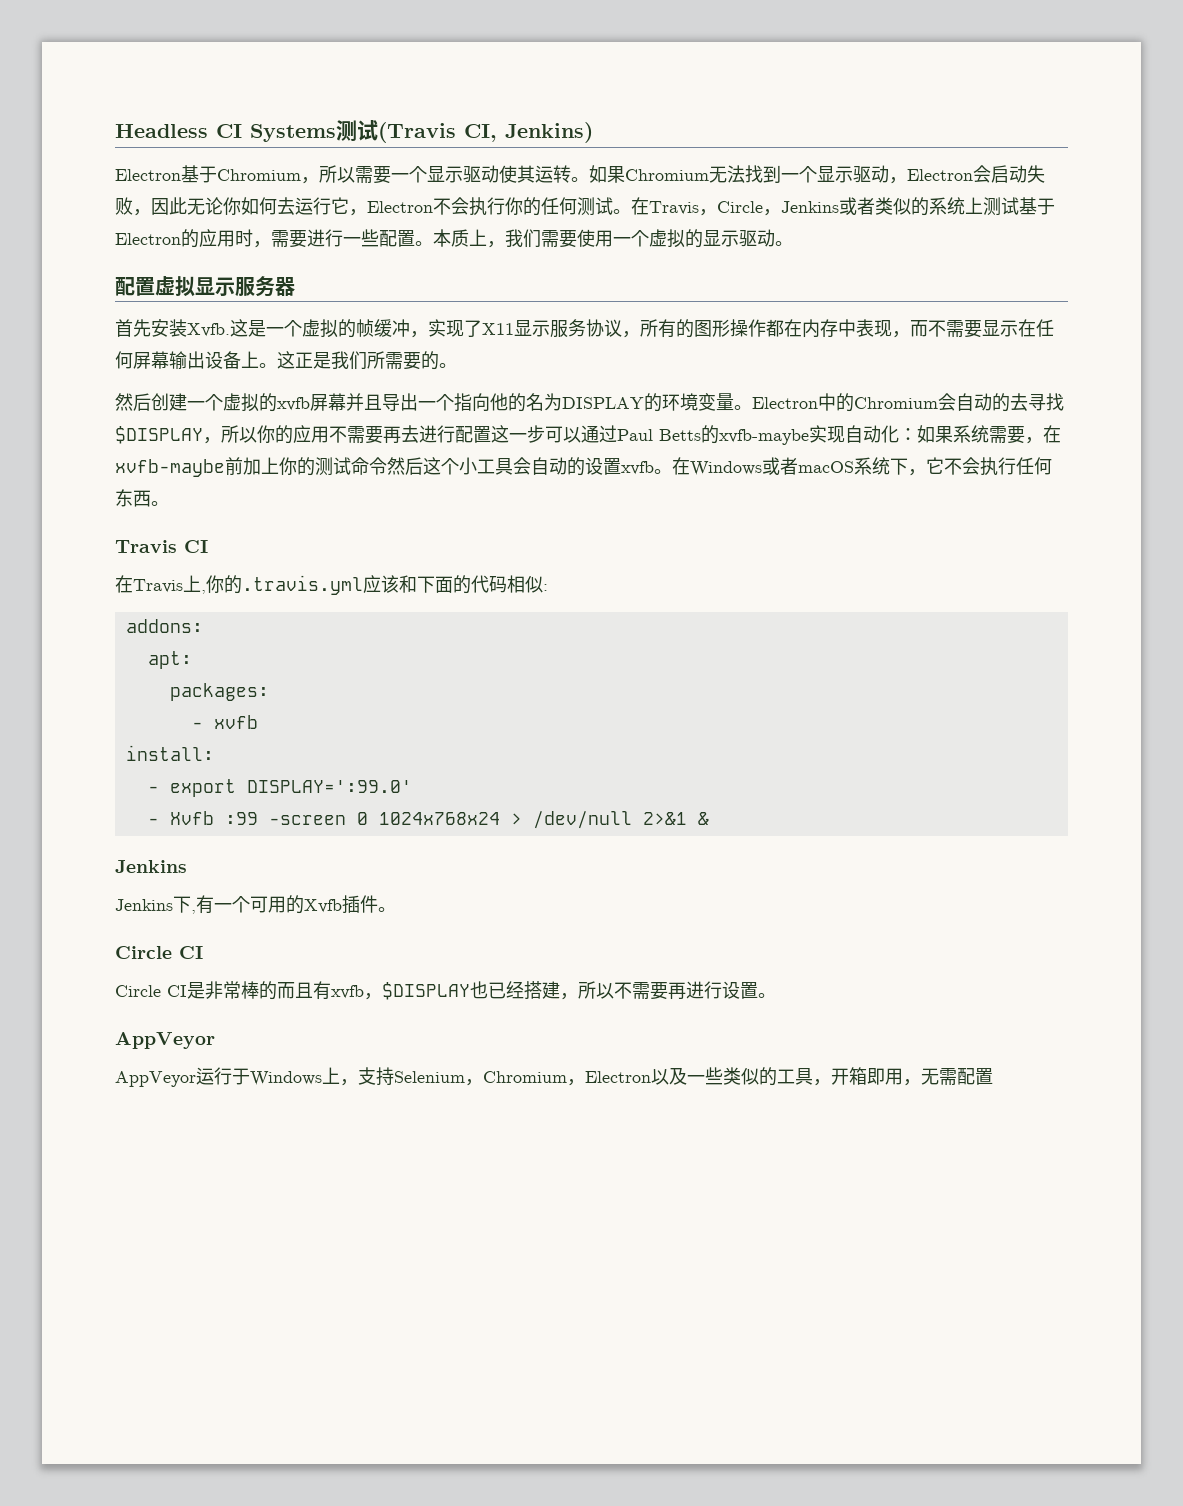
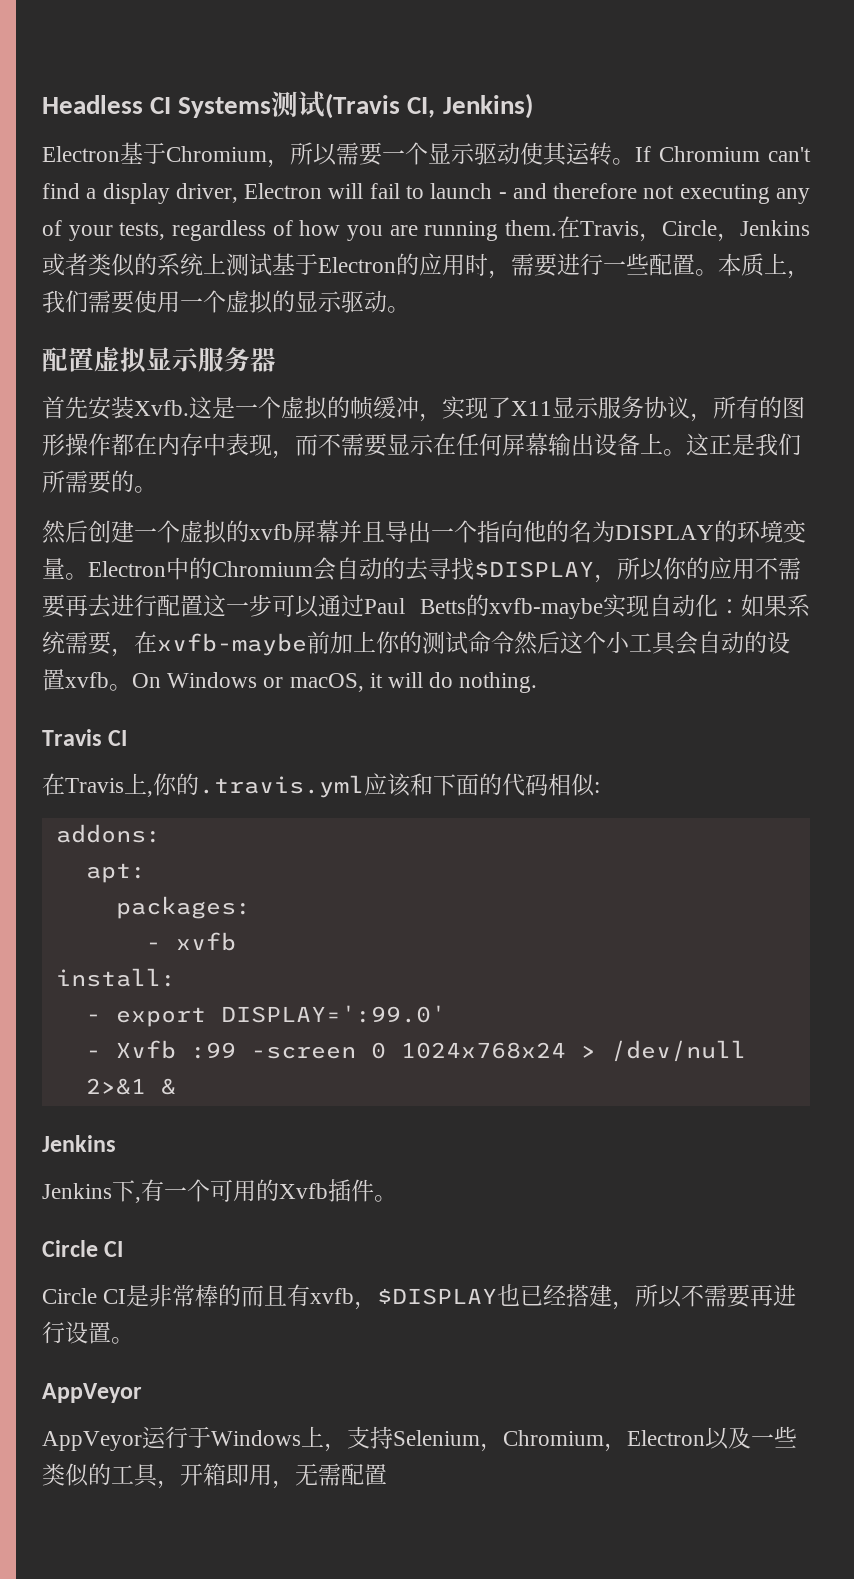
- 如果Chromium无法找到一个显示驱动，Electron会启动失败，因此无论你如何去运行它，Electron不会执行你的任何测试。
+ If Chromium can't find a display driver, Electron will fail to launch - and therefore not executing any of your tests, regardless of how you are running them.
- 在Windows或者macOS系统下，它不会执行任何东西。
+ On Windows or macOS, it will do nothing.

